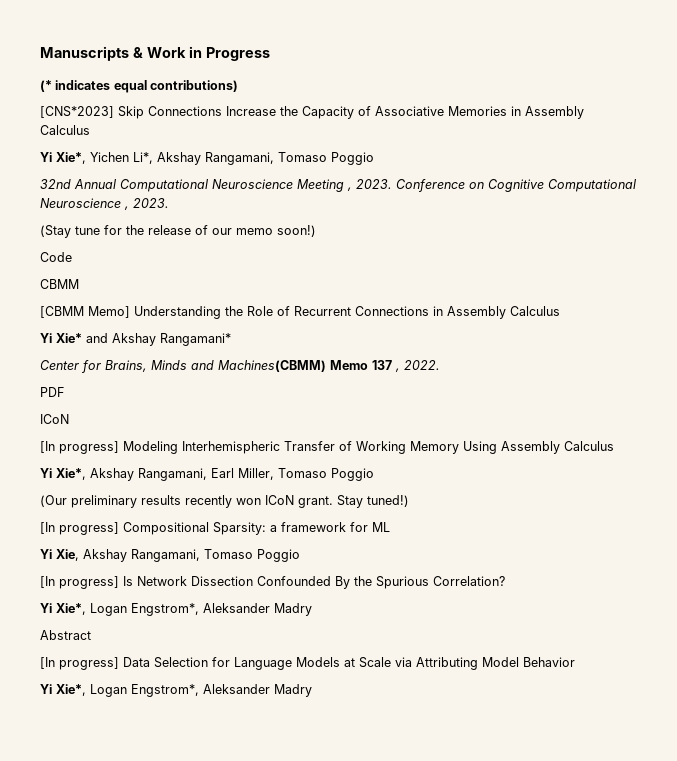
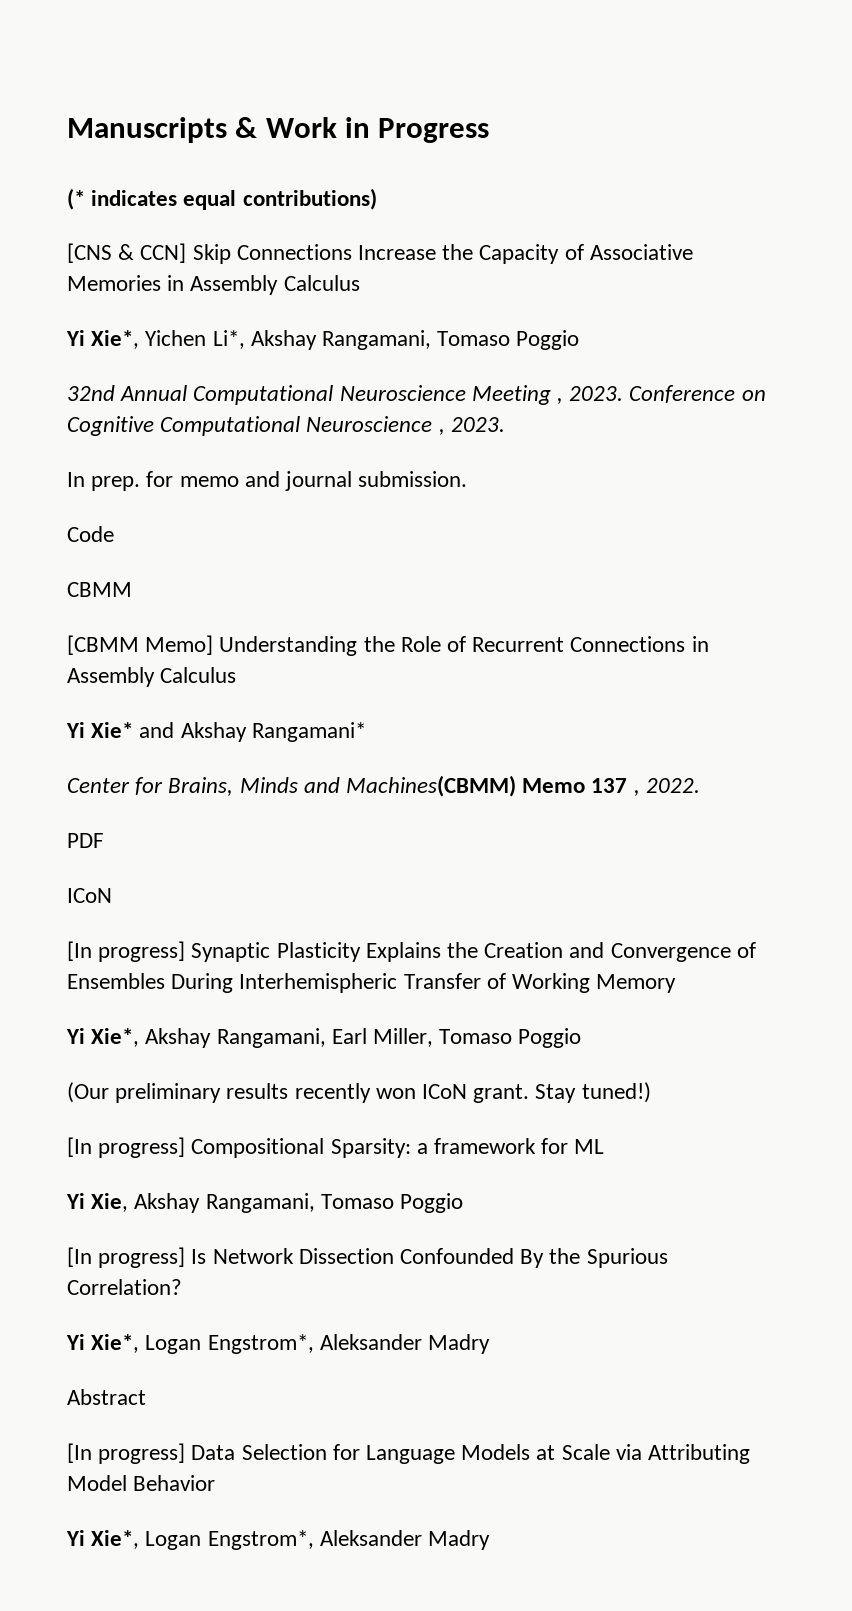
- [CNS*2023] Skip Connections Increase the Capacity of Associative Memories in Assembly Calculus
+ [CNS & CCN] Skip Connections Increase the Capacity of Associative Memories in Assembly Calculus
- (Stay tune for the release of our memo soon!)
+ In prep. for memo and journal submission.
- [In progress] Modeling Interhemispheric Transfer of Working Memory Using Assembly Calculus
+ [In progress] Synaptic Plasticity Explains the Creation and Convergence of Ensembles During Interhemispheric Transfer of Working Memory

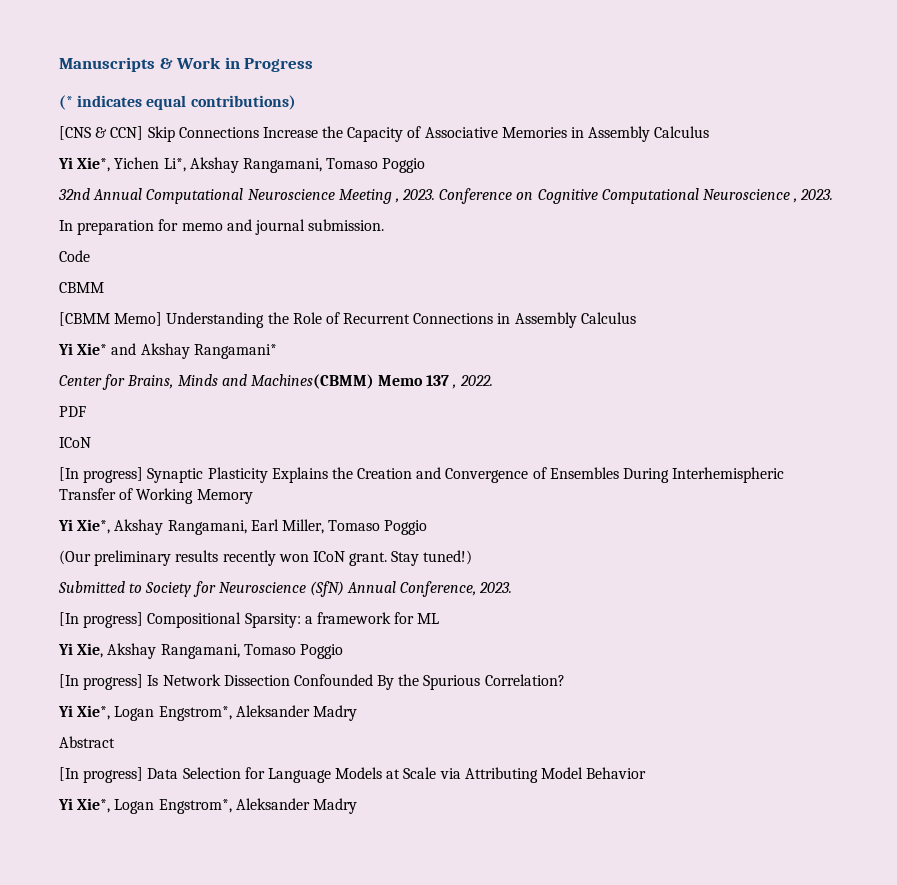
- In prep. for memo and journal submission.
+ In preparation for memo and journal submission.
+ Submitted to Society for Neuroscience (SfN) Annual Conference, 2023.

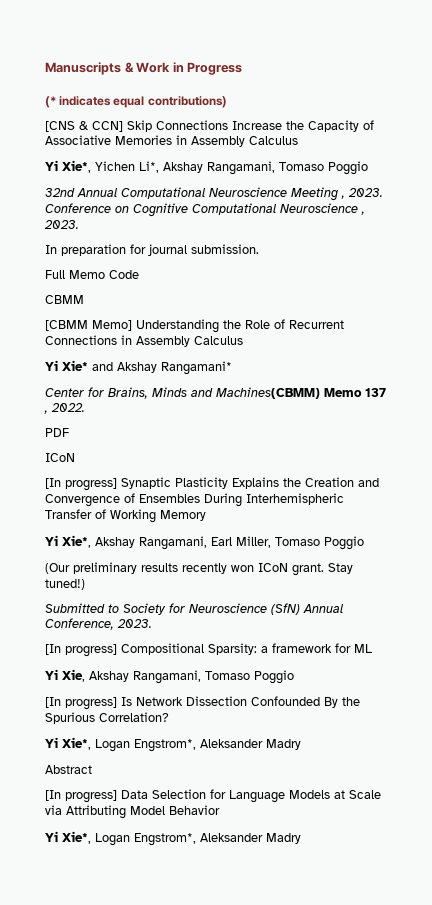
- In preparation for memo and journal submission.
+ In preparation for journal submission.
- Code
+ Full Memo Code

